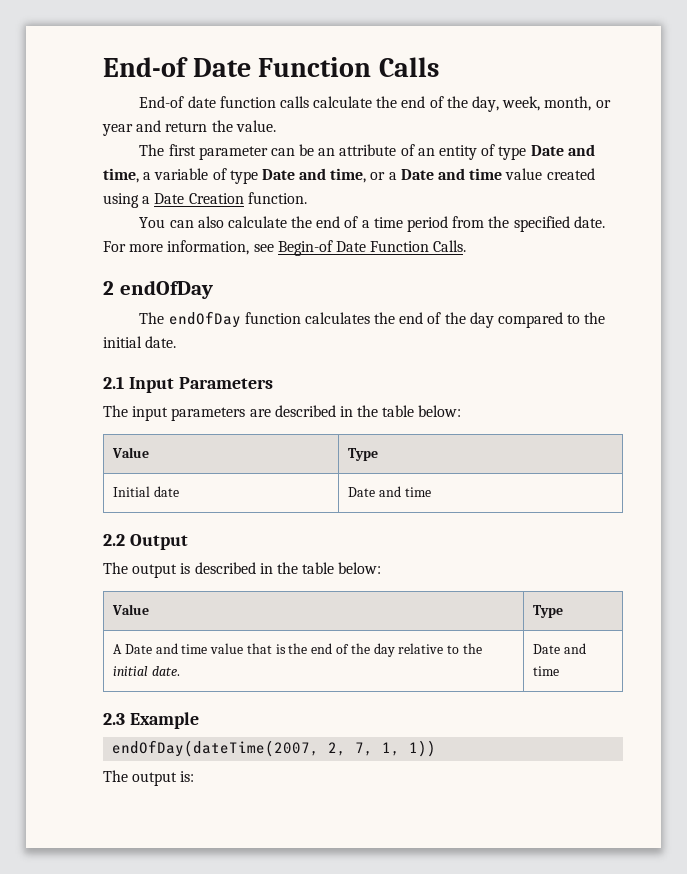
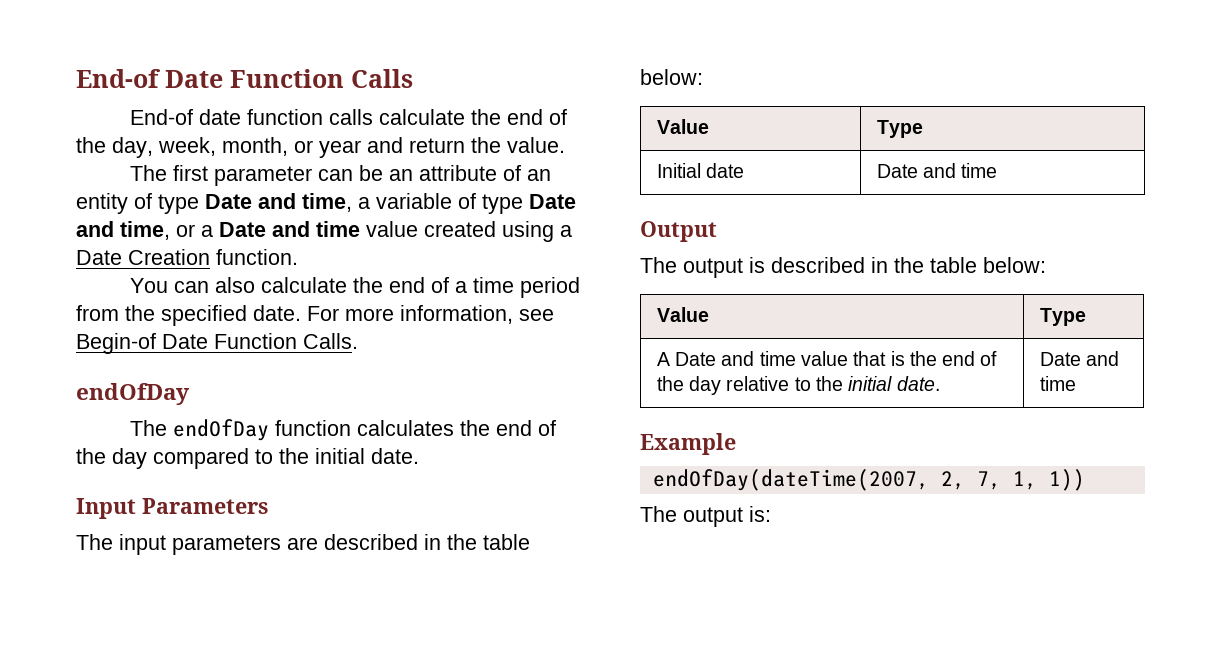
  For more information, see Begin-of Date Function Calls.
- 2 endOfDay
+ endOfDay
- 2.1 Input Parameters
+ Input Parameters
- 2.2 Output
+ Output
- 2.3 Example
+ Example

